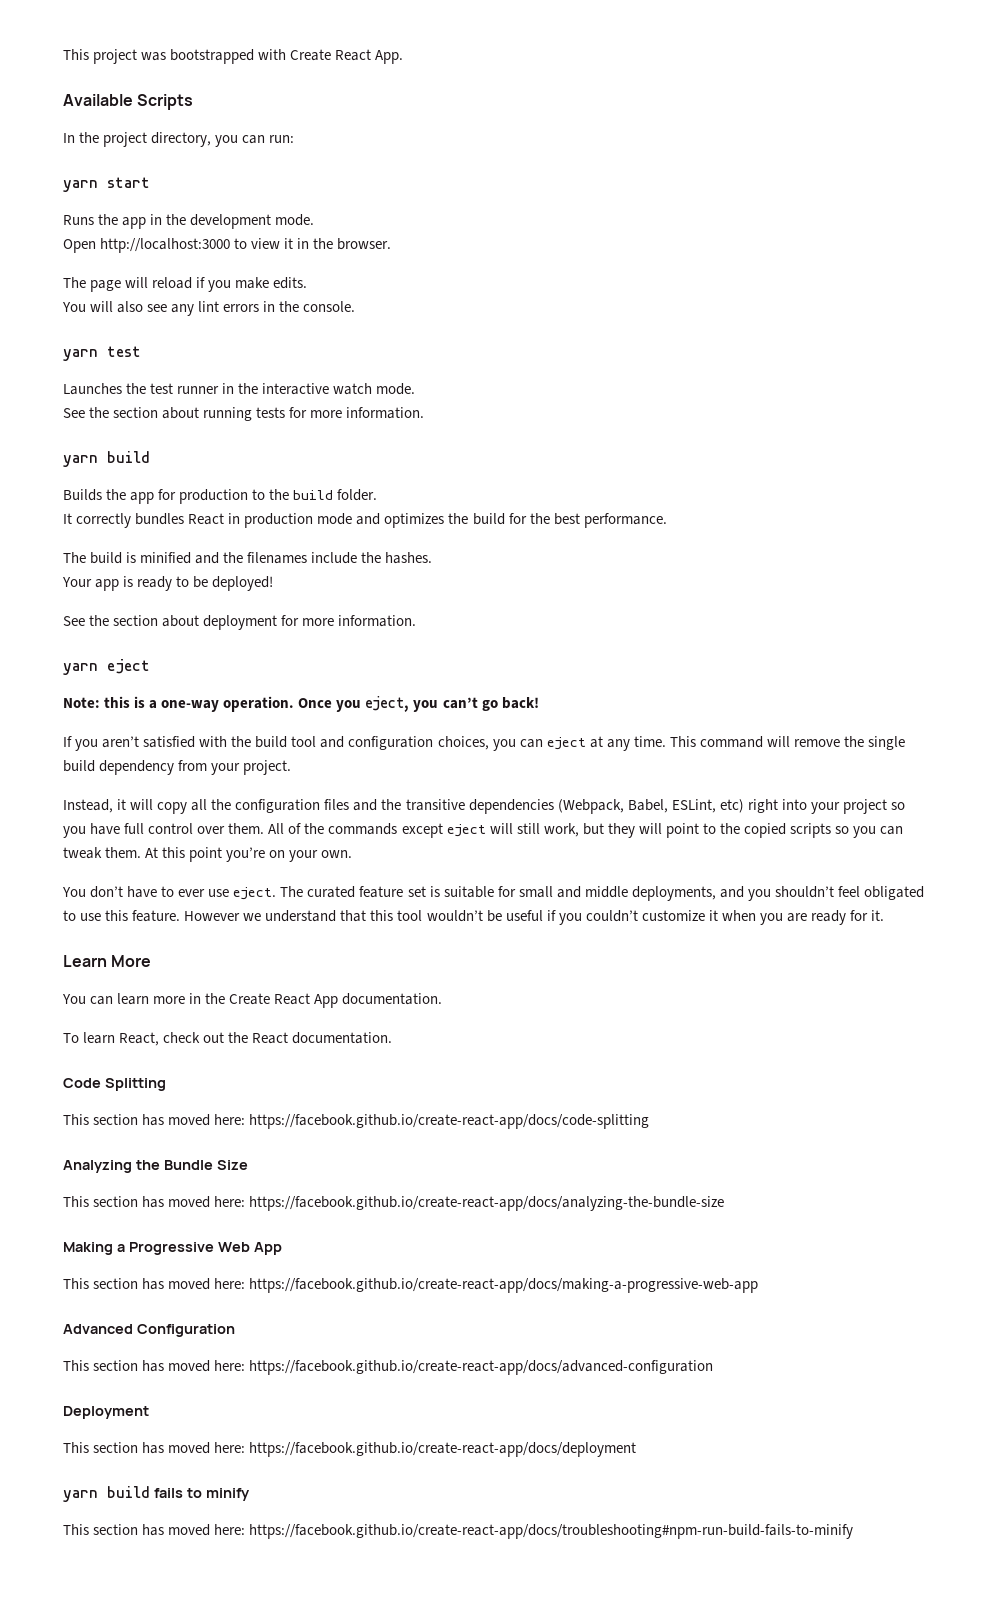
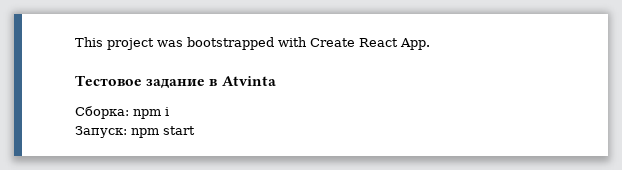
- Available Scripts
- In the project directory, you can run:
- yarn start
- Runs the app in the development mode.
- Open http://localhost:3000 to view it in the browser.
- The page will reload if you make edits.
- You will also see any lint errors in the console.
- yarn test
- Launches the test runner in the interactive watch mode.
- See the section about running tests for more information.
- yarn build
- Builds the app for production to the build folder.
- It correctly bundles React in production mode and optimizes the build for the best performance.
- The build is minified and the filenames include the hashes.
- Your app is ready to be deployed!
- See the section about deployment for more information.
- yarn eject
- Note: this is a one-way operation. Once you eject, you can’t go back!
- If you aren’t satisfied with the build tool and configuration choices, you can eject at any time. This command will remove the single build dependency from your project.
- Instead, it will copy all the configuration files and the transitive dependencies (Webpack, Babel, ESLint, etc) right into your project so you have full control over them. All of the commands except eject will still work, but they will point to the copied scripts so you can tweak them. At this point you’re on your own.
- You don’t have to ever use eject. The curated feature set is suitable for small and middle deployments, and you shouldn’t feel obligated to use this feature. However we understand that this tool wouldn’t be useful if you couldn’t customize it when you are ready for it.
- Learn More
- You can learn more in the Create React App documentation.
- To learn React, check out the React documentation.
- Code Splitting
- This section has moved here: https://facebook.github.io/create-react-app/docs/code-splitting
- Analyzing the Bundle Size
- This section has moved here: https://facebook.github.io/create-react-app/docs/analyzing-the-bundle-size
- Making a Progressive Web App
- This section has moved here: https://facebook.github.io/create-react-app/docs/making-a-progressive-web-app
- Advanced Configuration
- This section has moved here: https://facebook.github.io/create-react-app/docs/advanced-configuration
- Deployment
- This section has moved here: https://facebook.github.io/create-react-app/docs/deployment
- yarn build fails to minify
- This section has moved here: https://facebook.github.io/create-react-app/docs/troubleshooting#npm-run-build-fails-to-minify
+ Тестовое задание в Atvinta
+ Сборка: npm i
+ Запуск: npm start

